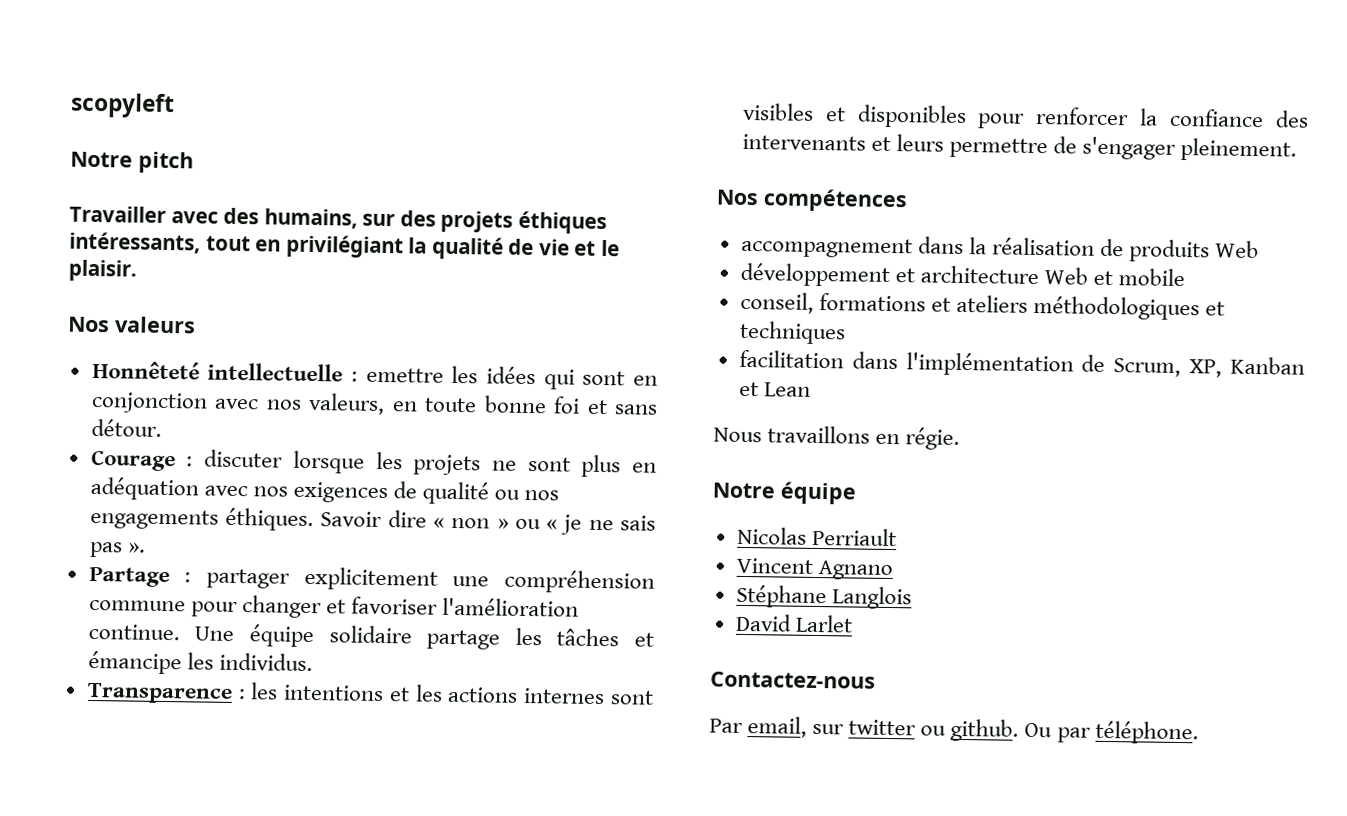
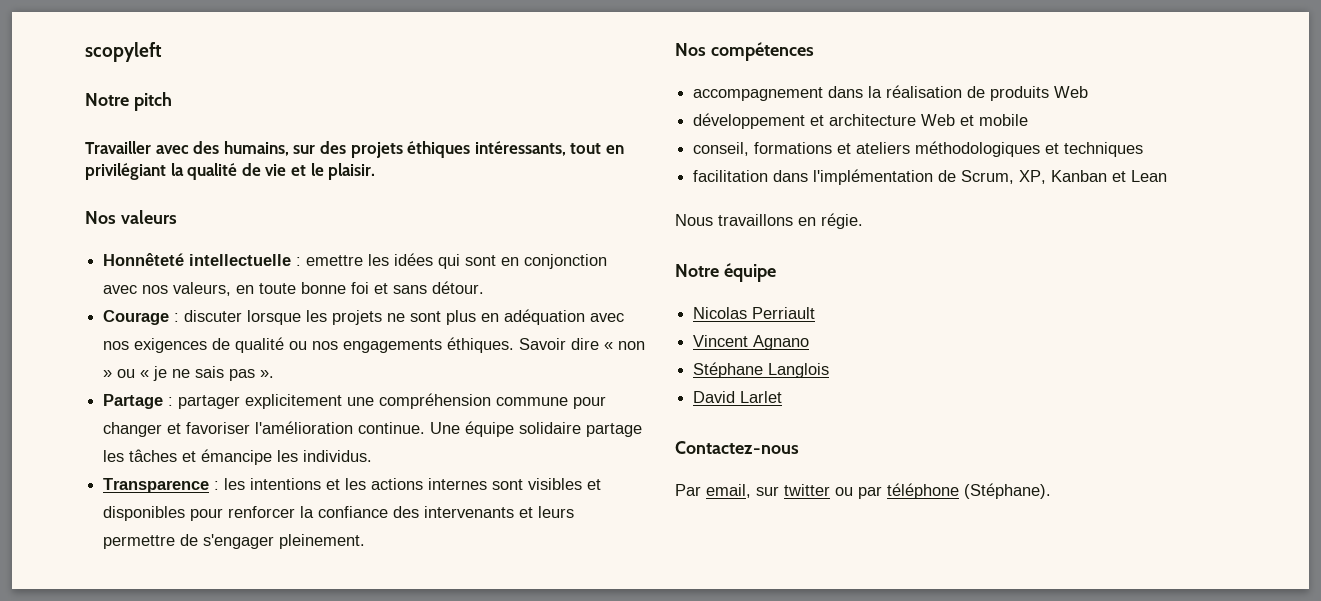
- Par email, sur twitter ou github. Ou par téléphone.
+ Par email, sur twitter ou par téléphone (Stéphane).

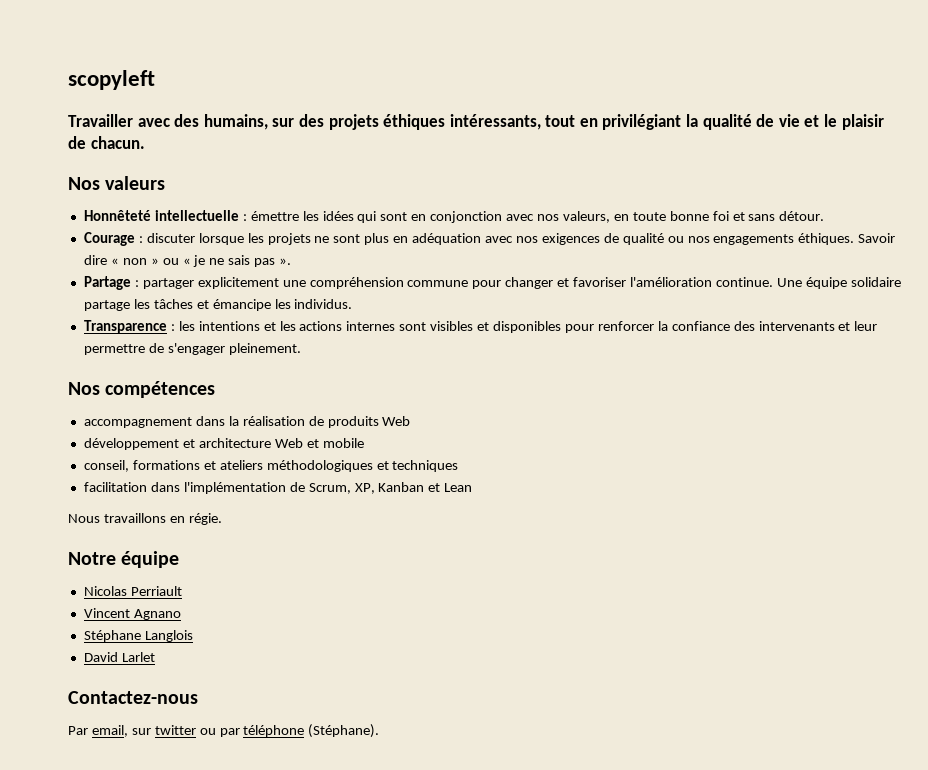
- Notre pitch
- Travailler avec des humains, sur des projets éthiques intéressants, tout en privilégiant la qualité de vie et le plaisir.
+ Travailler avec des humains, sur des projets éthiques intéressants, tout en privilégiant la qualité de vie et le plaisir de chacun.
- Honnêteté intellectuelle : emettre les idées qui sont en conjonction avec nos valeurs, en toute bonne foi et sans détour.
+ Honnêteté intellectuelle : émettre les idées qui sont en conjonction avec nos valeurs, en toute bonne foi et sans détour.
- Transparence : les intentions et les actions internes sont visibles et disponibles pour renforcer la confiance des intervenants et leurs permettre de s'engager pleinement.
+ Transparence : les intentions et les actions internes sont visibles et disponibles pour renforcer la confiance des intervenants et leur permettre de s'engager pleinement.

